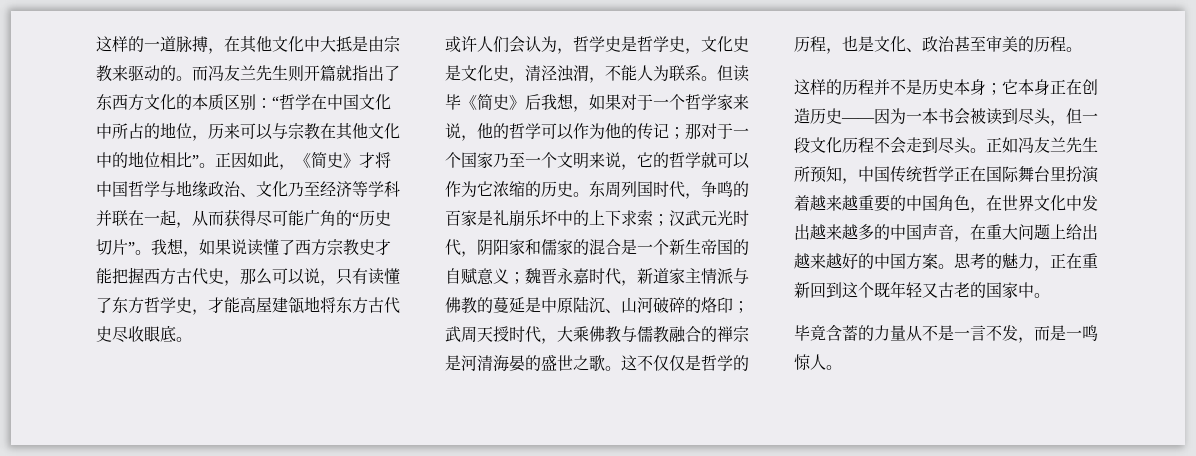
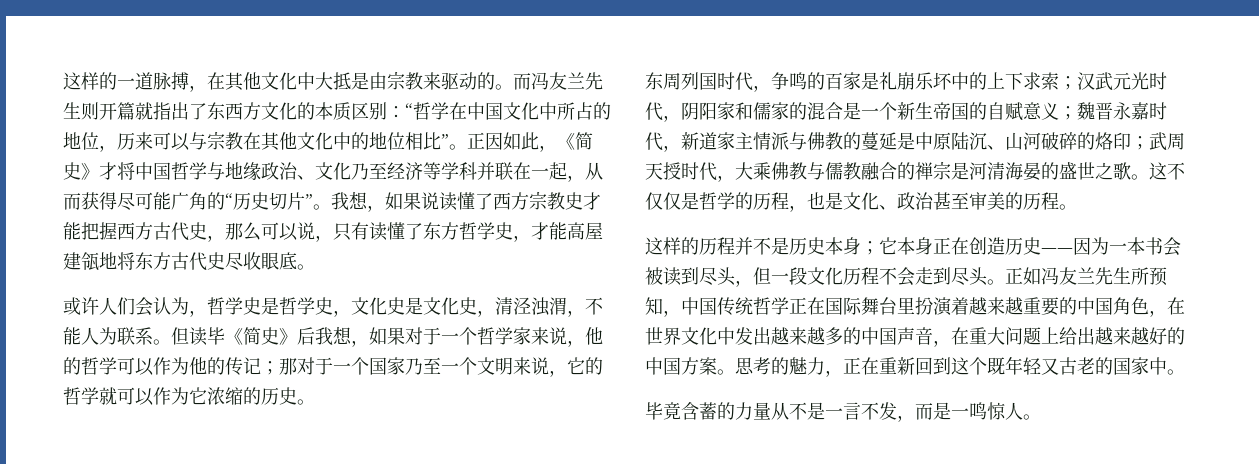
- 那对于一个国家乃至一个文明来说，它的哲学就可以作为它浓缩的历史。东周列国时代，争鸣的百家是礼崩乐坏中的上下求索；
+ 那对于一个国家乃至一个文明来说，它的哲学就可以作为它浓缩的历史。
+ 东周列国时代，争鸣的百家是礼崩乐坏中的上下求索；

